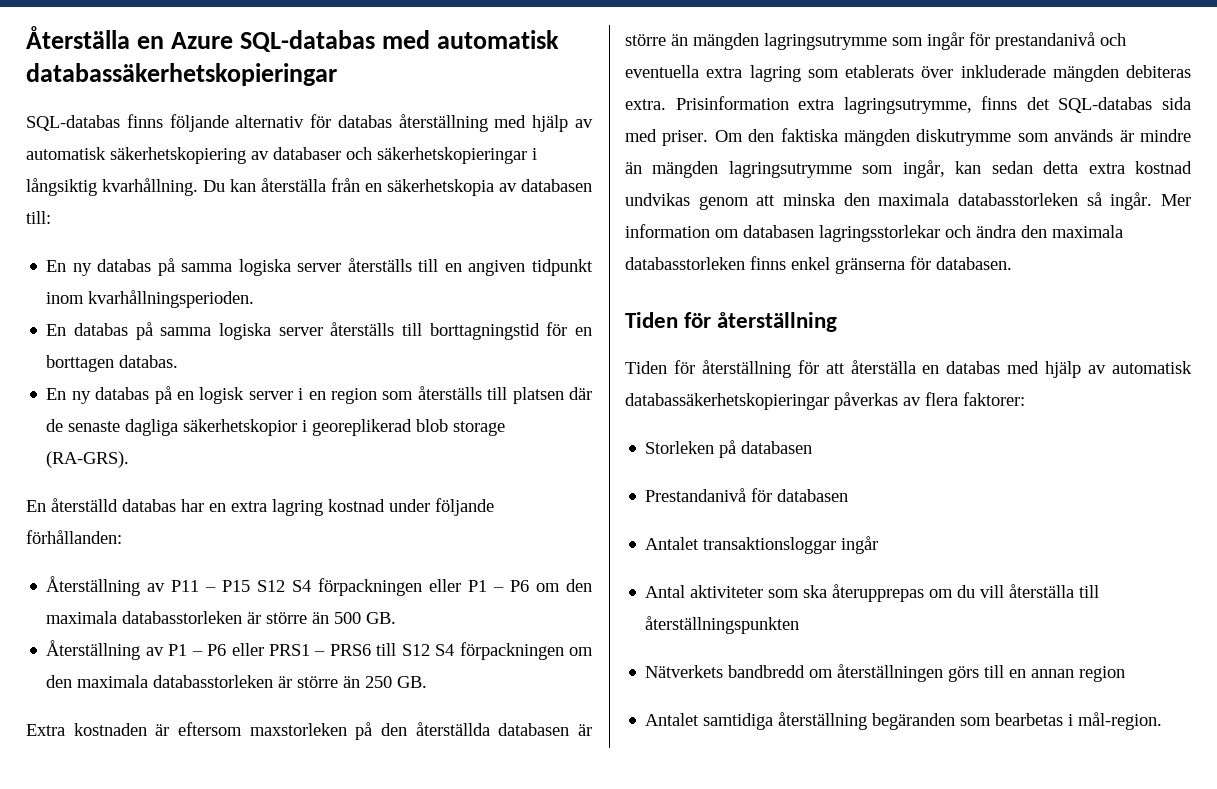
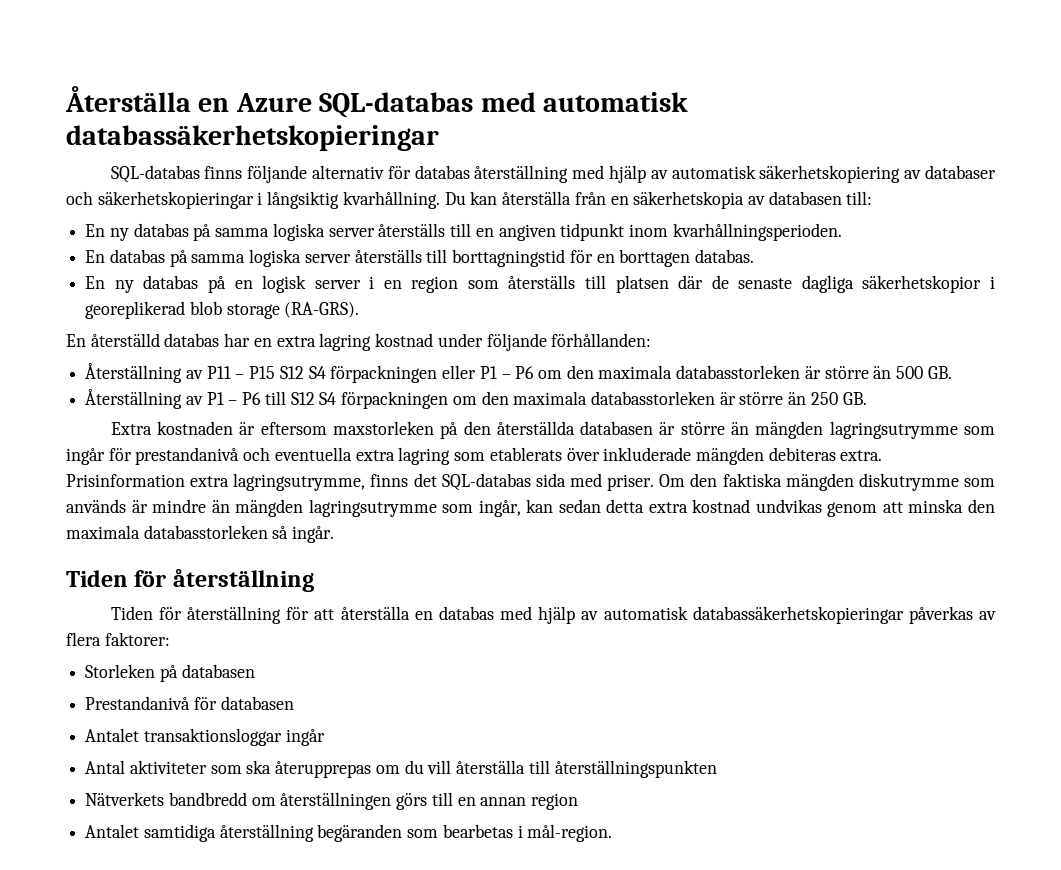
- Återställning av P1 – P6 eller PRS1 – PRS6 till S12 S4 förpackningen om den maximala databasstorleken är större än 250 GB.
+ Återställning av P1 – P6 till S12 S4 förpackningen om den maximala databasstorleken är större än 250 GB.
- Mer information om databasen lagringsstorlekar och ändra den maximala databasstorleken finns enkel gränserna för databasen.

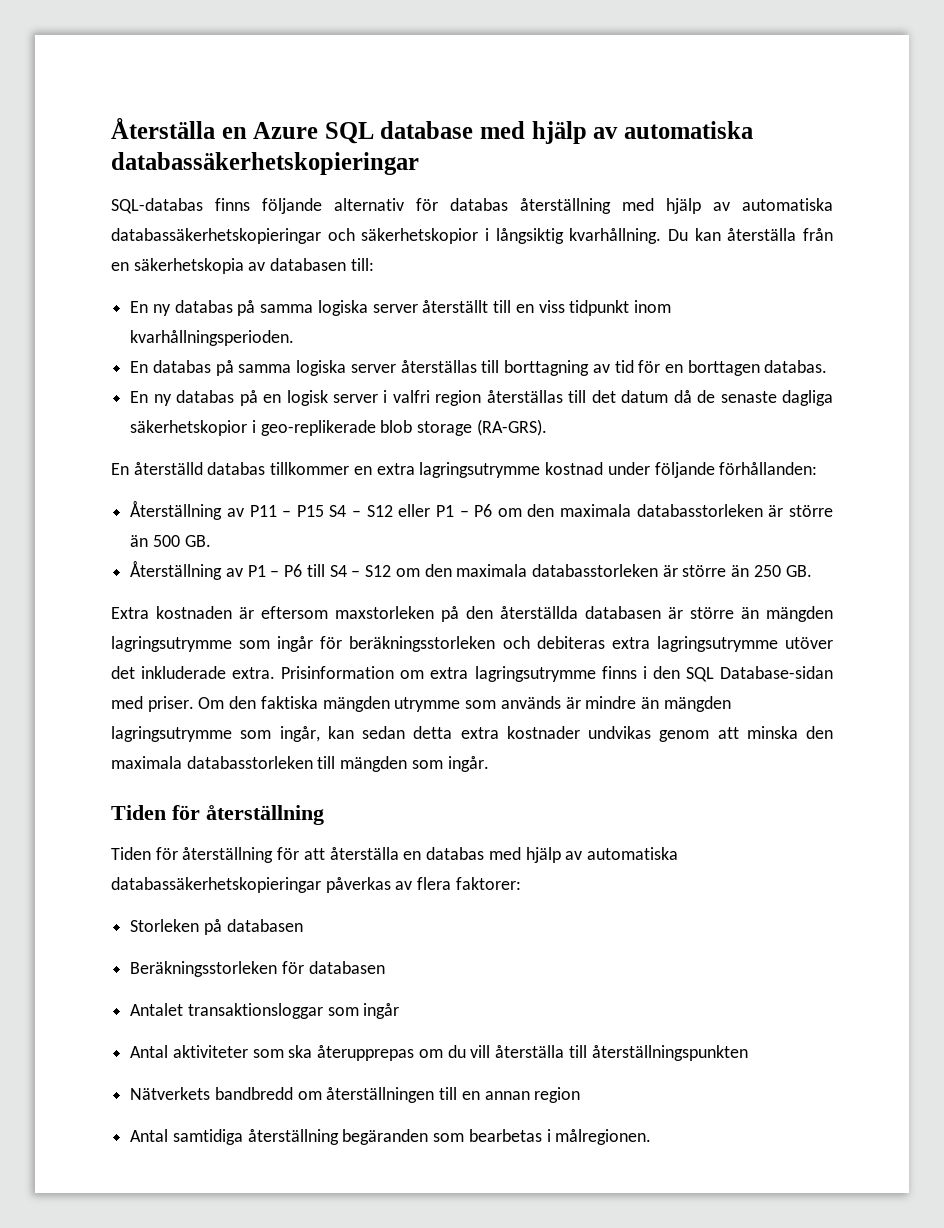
- Återställa en Azure SQL-databas med automatisk databassäkerhetskopieringar
+ Återställa en Azure SQL database med hjälp av automatiska databassäkerhetskopieringar
- SQL-databas finns följande alternativ för databas återställning med hjälp av automatisk säkerhetskopiering av databaser och säkerhetskopieringar i långsiktig kvarhållning.
+ SQL-databas finns följande alternativ för databas återställning med hjälp av automatiska databassäkerhetskopieringar och säkerhetskopior i långsiktig kvarhållning.
- En ny databas på samma logiska server återställs till en angiven tidpunkt inom kvarhållningsperioden.
+ En ny databas på samma logiska server återställt till en viss tidpunkt inom kvarhållningsperioden.
- En databas på samma logiska server återställs till borttagningstid för en borttagen databas.
+ En databas på samma logiska server återställas till borttagning av tid för en borttagen databas.
- En ny databas på en logisk server i en region som återställs till platsen där de senaste dagliga säkerhetskopior i georeplikerad blob storage (RA-GRS).
+ En ny databas på en logisk server i valfri region återställas till det datum då de senaste dagliga säkerhetskopior i geo-replikerade blob storage (RA-GRS).
- En återställd databas har en extra lagring kostnad under följande förhållanden:
+ En återställd databas tillkommer en extra lagringsutrymme kostnad under följande förhållanden:
- Återställning av P11 – P15 S12 S4 förpackningen eller P1 – P6 om den maximala databasstorleken är större än 500 GB.
+ Återställning av P11 – P15 S4 – S12 eller P1 – P6 om den maximala databasstorleken är större än 500 GB.
- Återställning av P1 – P6 till S12 S4 förpackningen om den maximala databasstorleken är större än 250 GB.
+ Återställning av P1 – P6 till S4 – S12 om den maximala databasstorleken är större än 250 GB.
- Extra kostnaden är eftersom maxstorleken på den återställda databasen är större än mängden lagringsutrymme som ingår för prestandanivå och eventuella extra lagring som etablerats över inkluderade mängden debiteras extra. Prisinformation extra lagringsutrymme, finns det SQL-databas sida med priser.
+ Extra kostnaden är eftersom maxstorleken på den återställda databasen är större än mängden lagringsutrymme som ingår för beräkningsstorleken och debiteras extra lagringsutrymme utöver det inkluderade extra. Prisinformation om extra lagringsutrymme finns i den SQL Database-sidan med priser.
- Om den faktiska mängden diskutrymme som används är mindre än mängden lagringsutrymme som ingår, kan sedan detta extra kostnad undvikas genom att minska den maximala databasstorleken så ingår.
+ Om den faktiska mängden utrymme som används är mindre än mängden lagringsutrymme som ingår, kan sedan detta extra kostnader undvikas genom att minska den maximala databasstorleken till mängden som ingår.
- Tiden för återställning för att återställa en databas med hjälp av automatisk databassäkerhetskopieringar påverkas av flera faktorer:
+ Tiden för återställning för att återställa en databas med hjälp av automatiska databassäkerhetskopieringar påverkas av flera faktorer:
- Prestandanivå för databasen
+ Beräkningsstorleken för databasen
- Antalet transaktionsloggar ingår
+ Antalet transaktionsloggar som ingår
- Nätverkets bandbredd om återställningen görs till en annan region
+ Nätverkets bandbredd om återställningen till en annan region
- Antalet samtidiga återställning begäranden som bearbetas i mål-region.
+ Antal samtidiga återställning begäranden som bearbetas i målregionen.

